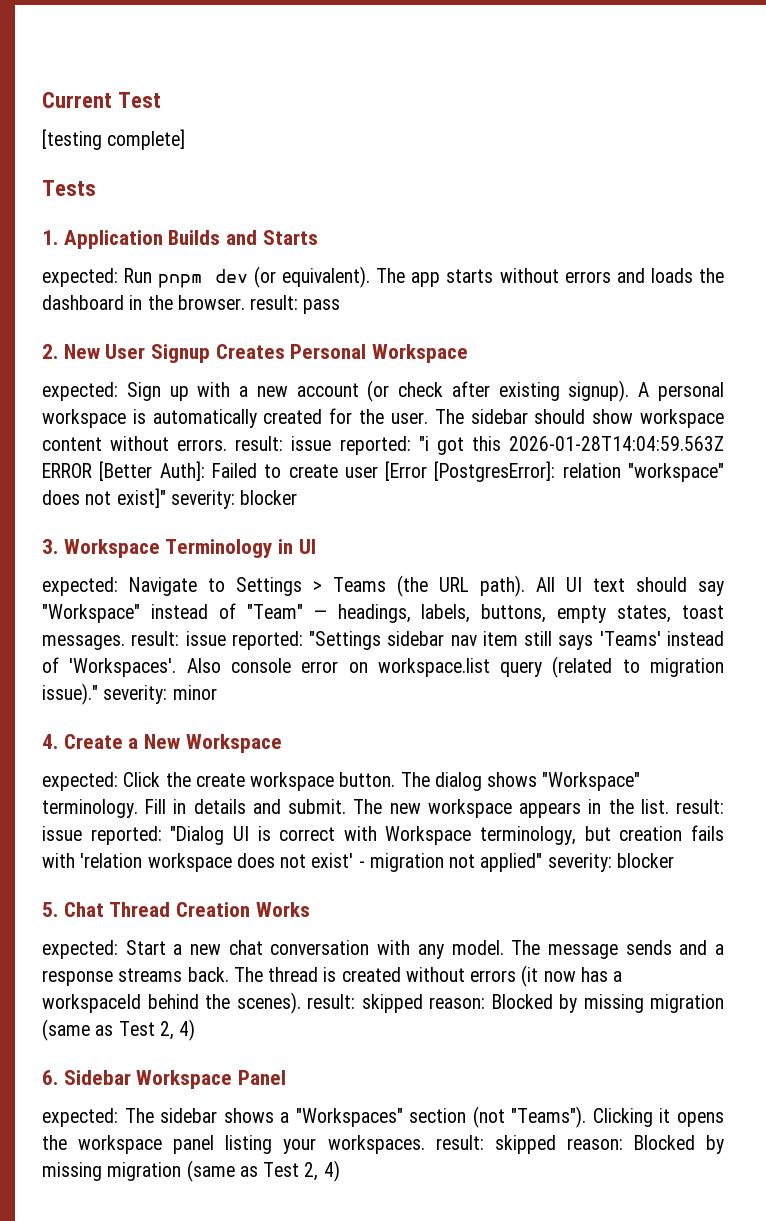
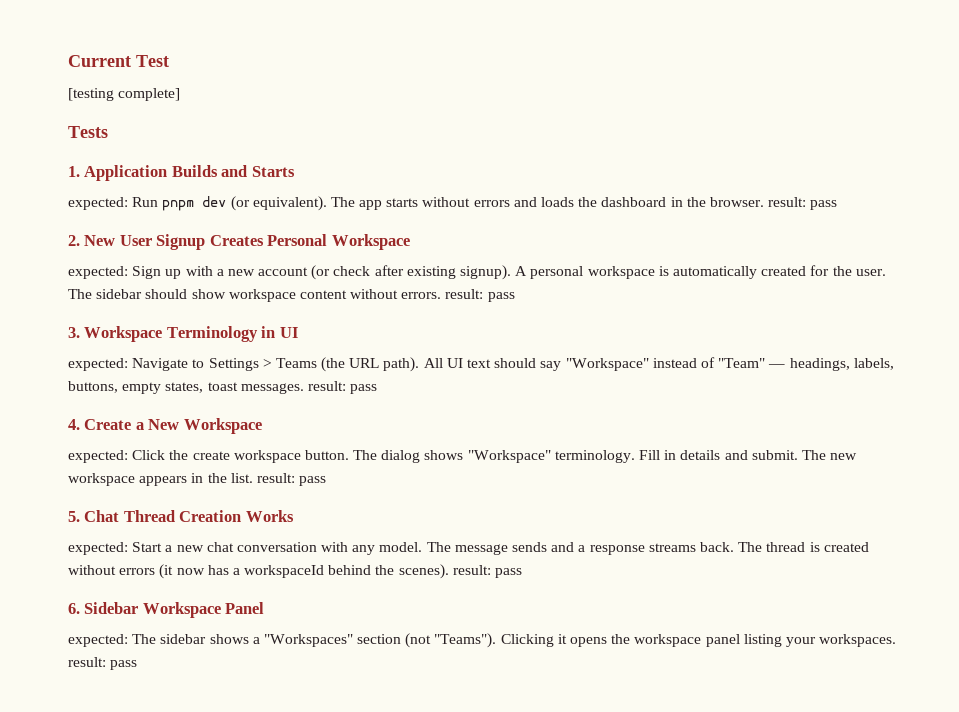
- The sidebar should show workspace content without errors. result: issue reported: "i got this 2026-01-28T14:04:59.563Z ERROR [Better Auth]: Failed to create user [Error [PostgresError]: relation "workspace" does not exist]" severity: blocker
+ The sidebar should show workspace content without errors. result: pass
- All UI text should say "Workspace" instead of "Team" — headings, labels, buttons, empty states, toast messages. result: issue reported: "Settings sidebar nav item still says 'Teams' instead of 'Workspaces'. Also console error on workspace.list query (related to migration issue)." severity: minor
+ All UI text should say "Workspace" instead of "Team" — headings, labels, buttons, empty states, toast messages. result: pass
- The new workspace appears in the list. result: issue reported: "Dialog UI is correct with Workspace terminology, but creation fails with 'relation workspace does not exist' - migration not applied" severity: blocker
+ The new workspace appears in the list. result: pass
- The thread is created without errors (it now has a workspaceId behind the scenes). result: skipped reason: Blocked by missing migration (same as Test 2, 4)
+ The thread is created without errors (it now has a workspaceId behind the scenes). result: pass
- Clicking it opens the workspace panel listing your workspaces. result: skipped reason: Blocked by missing migration (same as Test 2, 4)
+ Clicking it opens the workspace panel listing your workspaces. result: pass

